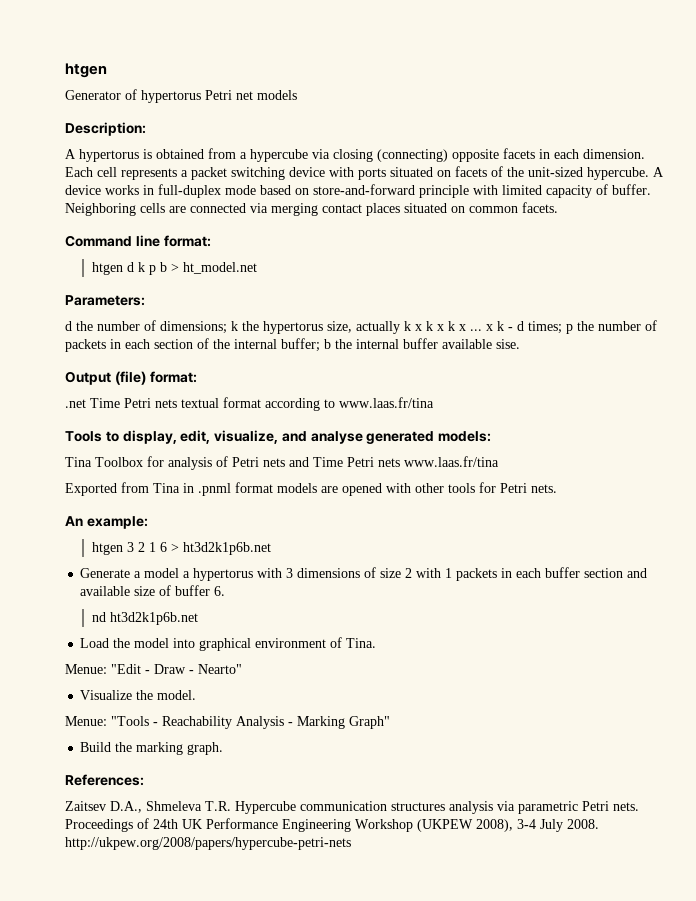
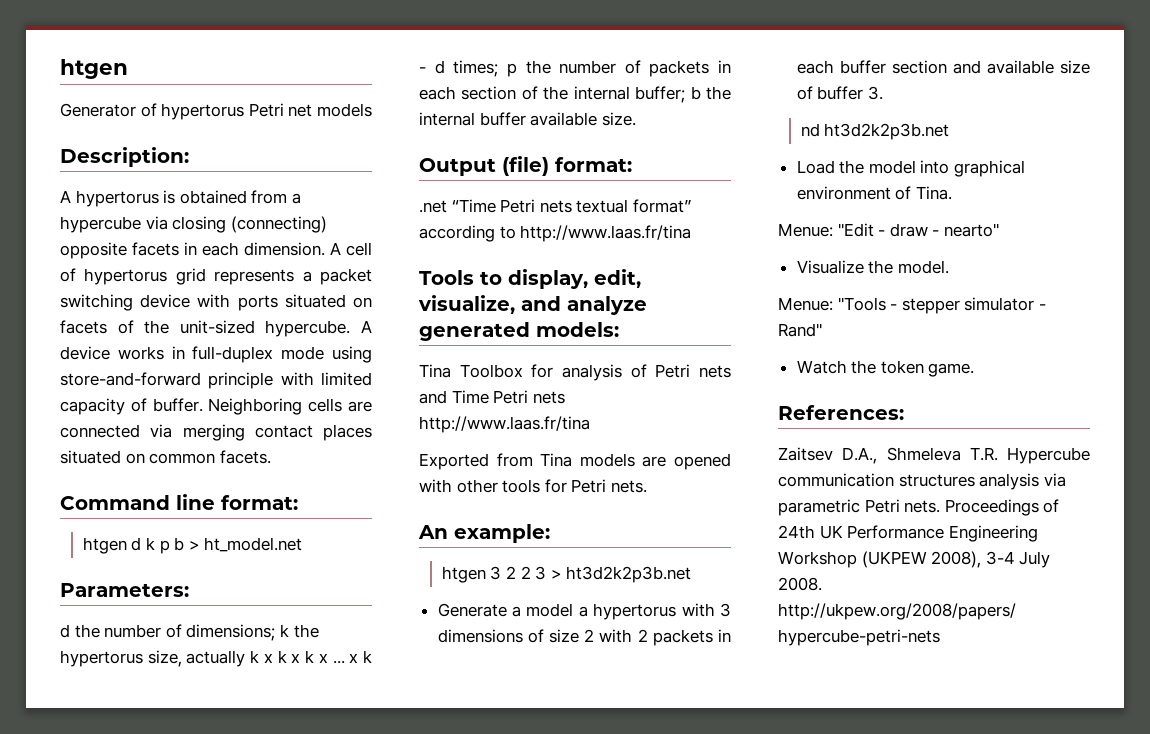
- Each cell represents a packet switching device with ports situated on facets of the unit-sized hypercube.
+ A cell of hypertorus grid represents a packet switching device with ports situated on facets of the unit-sized hypercube.
- A device works in full-duplex mode based on store-and-forward principle with limited capacity of buffer.
+ A device works in full-duplex mode using store-and-forward principle with limited capacity of buffer.
- d the number of dimensions; k the hypertorus size, actually k x k x k x ... x k - d times; p the number of packets in each section of the internal buffer; b the internal buffer available sise.
+ d the number of dimensions; k the hypertorus size, actually k x k x k x ... x k - d times; p the number of packets in each section of the internal buffer; b the internal buffer available size.
- .net Time Petri nets textual format according to www.laas.fr/tina
+ .net “Time Petri nets textual format” according to http://www.laas.fr/tina
- Tools to display, edit, visualize, and analyse generated models:
+ Tools to display, edit, visualize, and analyze generated models:
- Tina Toolbox for analysis of Petri nets and Time Petri nets www.laas.fr/tina
+ Tina Toolbox for analysis of Petri nets and Time Petri nets http://www.laas.fr/tina
- Exported from Tina in .pnml format models are opened with other tools for Petri nets.
+ Exported from Tina models are opened with other tools for Petri nets.
- htgen 3 2 1 6 > ht3d2k1p6b.net
+ htgen 3 2 2 3 > ht3d2k2p3b.net
- Generate a model a hypertorus with 3 dimensions of size 2 with 1 packets in each buffer section and available size of buffer 6.
+ Generate a model a hypertorus with 3 dimensions of size 2 with 2 packets in each buffer section and available size of buffer 3.
- nd ht3d2k1p6b.net
+ nd ht3d2k2p3b.net
- Menue: "Edit - Draw - Nearto"
+ Menue: "Edit - draw - nearto"
- Menue: "Tools - Reachability Analysis - Marking Graph"
- Build the marking graph.
+ Menue: "Tools - stepper simulator - Rand"
+ Watch the token game.

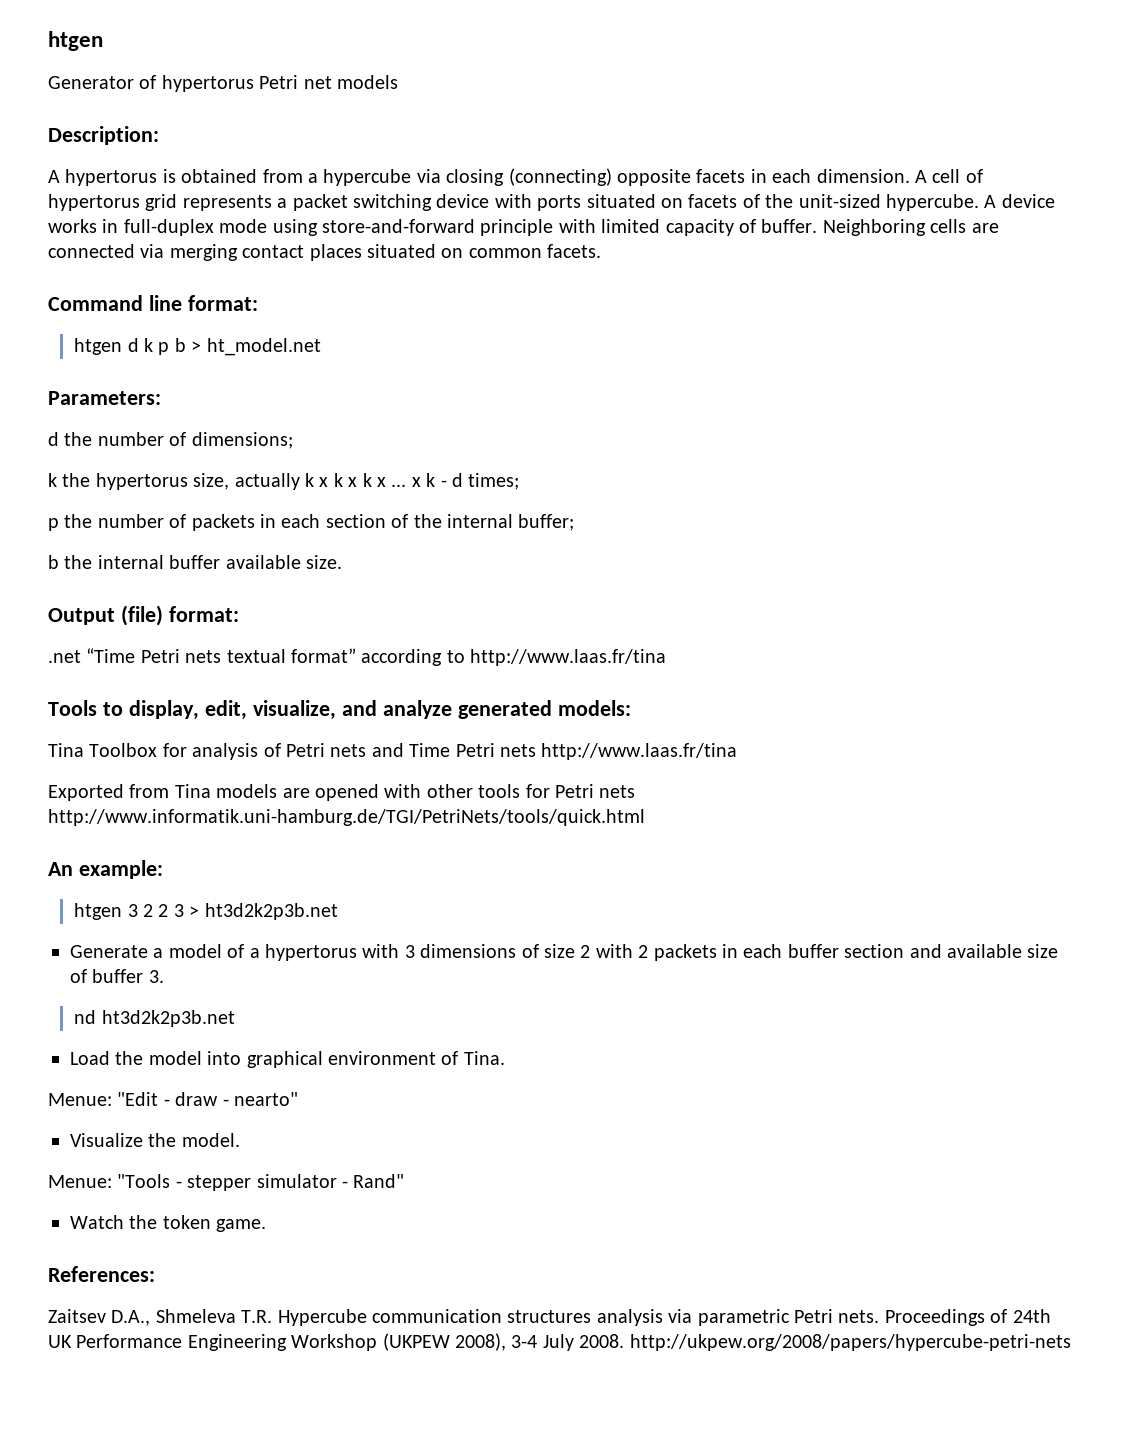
- d the number of dimensions; k the hypertorus size, actually k x k x k x ... x k - d times; p the number of packets in each section of the internal buffer; b the internal buffer available size.
+ d the number of dimensions;
+ k the hypertorus size, actually k x k x k x ... x k - d times;
+ p the number of packets in each section of the internal buffer;
+ b the internal buffer available size.
- Exported from Tina models are opened with other tools for Petri nets.
+ Exported from Tina models are opened with other tools for Petri nets http://www.informatik.uni-hamburg.de/TGI/PetriNets/tools/quick.html
- Generate a model a hypertorus with 3 dimensions of size 2 with 2 packets in each buffer section and available size of buffer 3.
+ Generate a model of a hypertorus with 3 dimensions of size 2 with 2 packets in each buffer section and available size of buffer 3.

